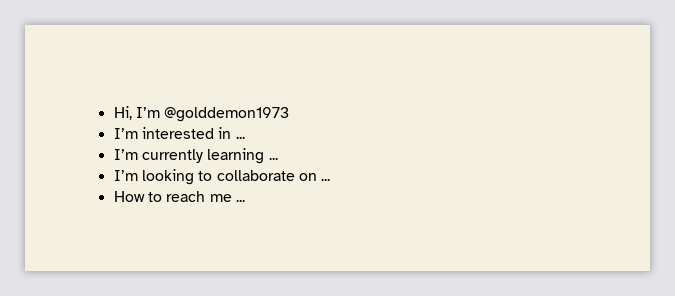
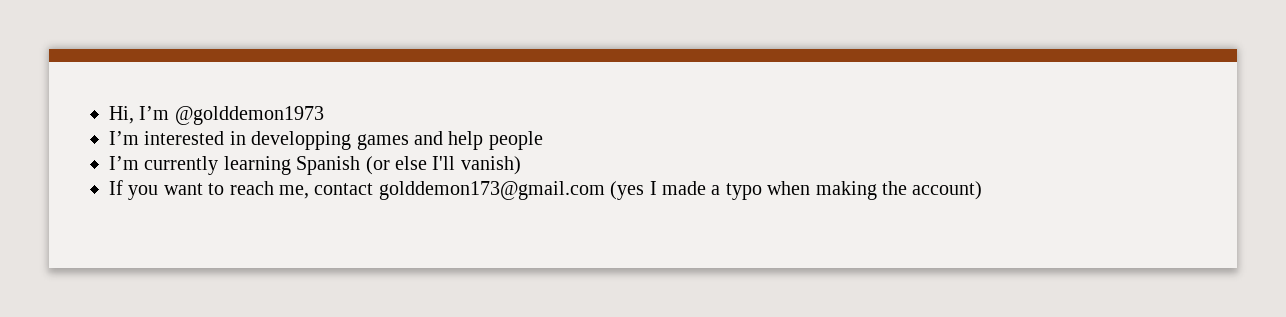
- I’m interested in ...
- I’m currently learning ...
- I’m looking to collaborate on ...
- How to reach me ...
+ I’m interested in developping games and help people
+ I’m currently learning Spanish (or else I'll vanish)
+ If you want to reach me, contact golddemon173@gmail.com (yes I made a typo when making the account)

